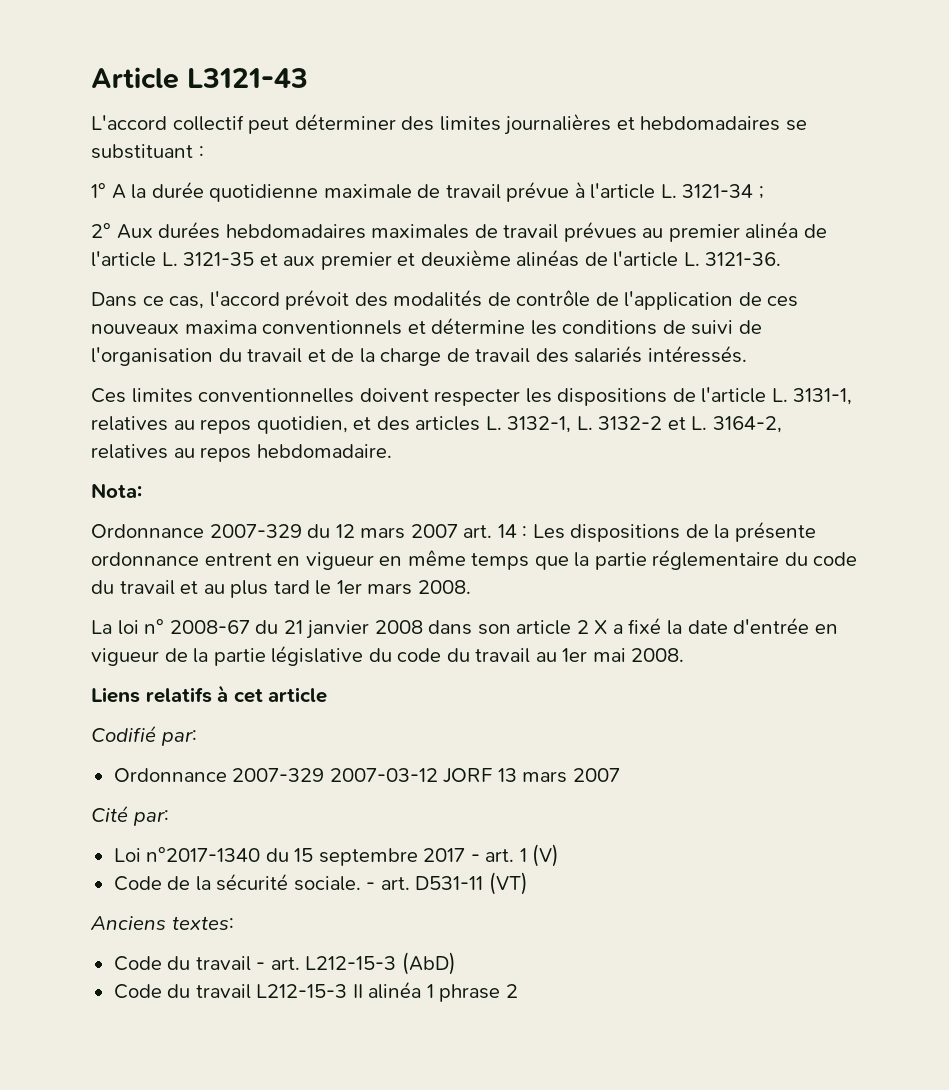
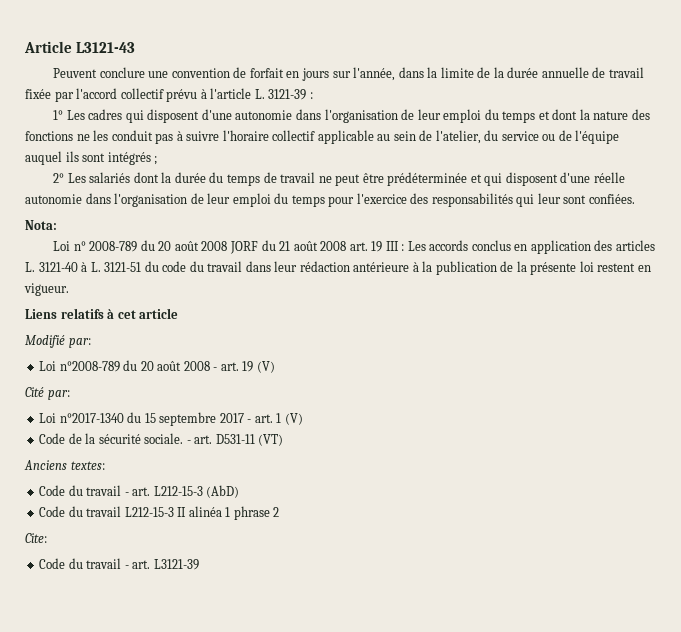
- L'accord collectif peut déterminer des limites journalières et hebdomadaires se substituant :
- 1° A la durée quotidienne maximale de travail prévue à l'article L. 3121-34 ;
- 2° Aux durées hebdomadaires maximales de travail prévues au premier alinéa de l'article L. 3121-35 et aux premier et deuxième alinéas de l'article L. 3121-36.
- Dans ce cas, l'accord prévoit des modalités de contrôle de l'application de ces nouveaux maxima conventionnels et détermine les conditions de suivi de l'organisation du travail et de la charge de travail des salariés intéressés.
- Ces limites conventionnelles doivent respecter les dispositions de l'article L. 3131-1, relatives au repos quotidien, et des articles L. 3132-1, L. 3132-2 et L. 3164-2, relatives au repos hebdomadaire.
+ Peuvent conclure une convention de forfait en jours sur l'année, dans la limite de la durée annuelle de travail fixée par l'accord collectif prévu à l'article L. 3121-39 :
+ 1° Les cadres qui disposent d'une autonomie dans l'organisation de leur emploi du temps et dont la nature des fonctions ne les conduit pas à suivre l'horaire collectif applicable au sein de l'atelier, du service ou de l'équipe auquel ils sont intégrés ;
+ 2° Les salariés dont la durée du temps de travail ne peut être prédéterminée et qui disposent d'une réelle autonomie dans l'organisation de leur emploi du temps pour l'exercice des responsabilités qui leur sont confiées.
  Nota:
- Ordonnance 2007-329 du 12 mars 2007 art. 14 : Les dispositions de la présente ordonnance entrent en vigueur en même temps que la partie réglementaire du code du travail et au plus tard le 1er mars 2008.
- La loi n° 2008-67 du 21 janvier 2008 dans son article 2 X a fixé la date d'entrée en vigueur de la partie législative du code du travail au 1er mai 2008.
+ Loi n° 2008-789 du 20 août 2008 JORF du 21 août 2008 art. 19 III : Les accords conclus en application des articles L. 3121-40 à L. 3121-51 du code du travail dans leur rédaction antérieure à la publication de la présente loi restent en vigueur.
- Codifié par:
- Ordonnance 2007-329 2007-03-12 JORF 13 mars 2007
+ Modifié par:
+ Loi n°2008-789 du 20 août 2008 - art. 19 (V)
+ Cite:
+ Code du travail - art. L3121-39

